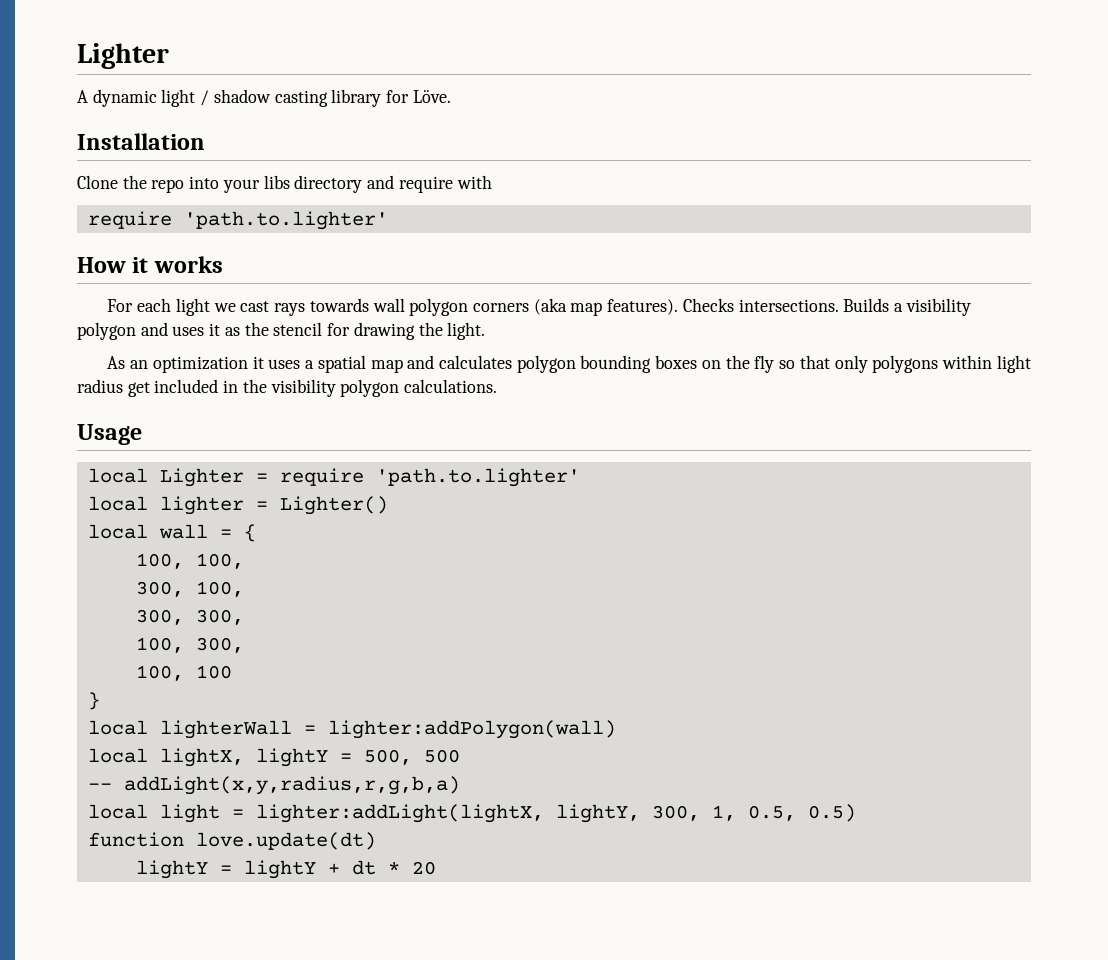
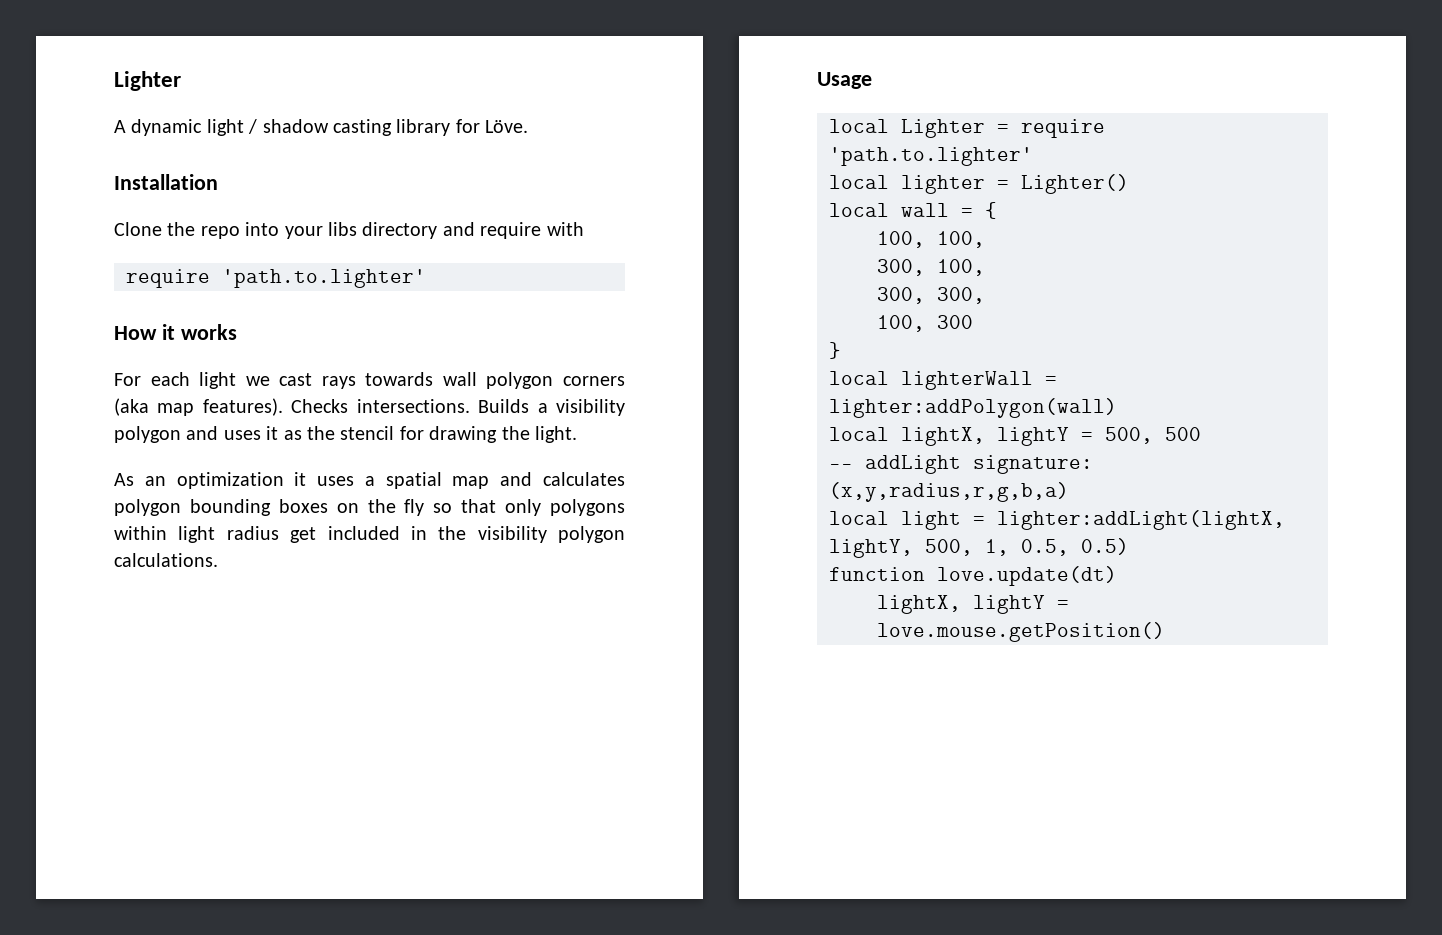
- 100, 300,
- 100, 100
+ 100, 300
- -- addLight(x,y,radius,r,g,b,a)
+ -- addLight signature: (x,y,radius,r,g,b,a)
- local light = lighter:addLight(lightX, lightY, 300, 1, 0.5, 0.5)
+ local light = lighter:addLight(lightX, lightY, 500, 1, 0.5, 0.5)
- lightY = lightY + dt * 20
+ lightX, lightY = love.mouse.getPosition()

